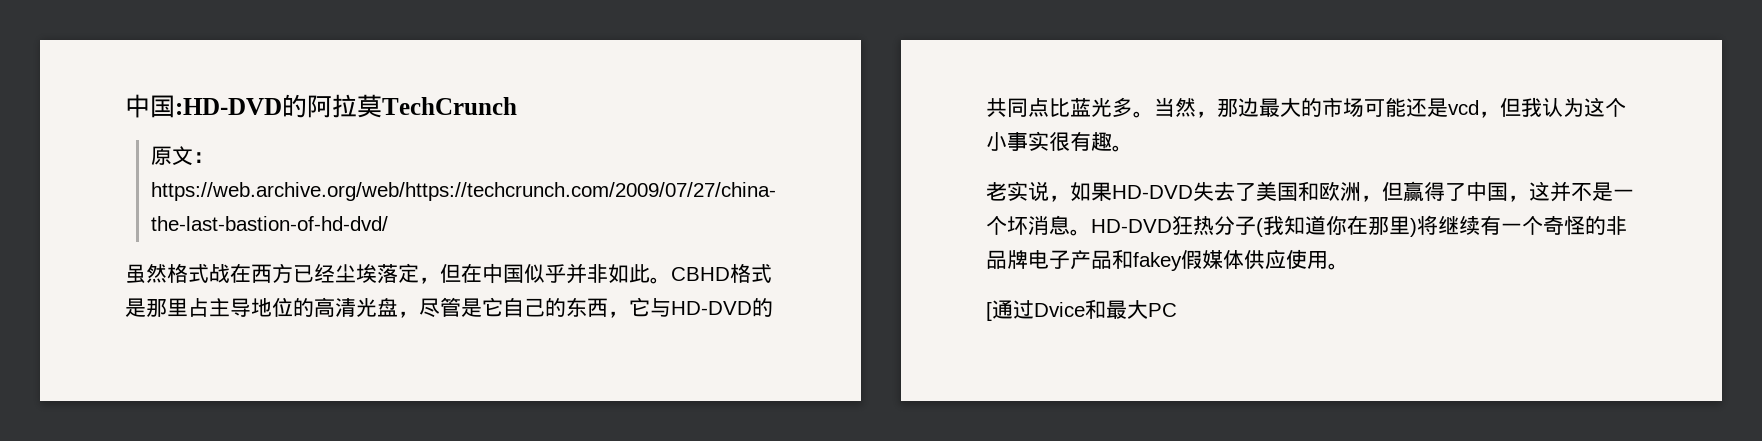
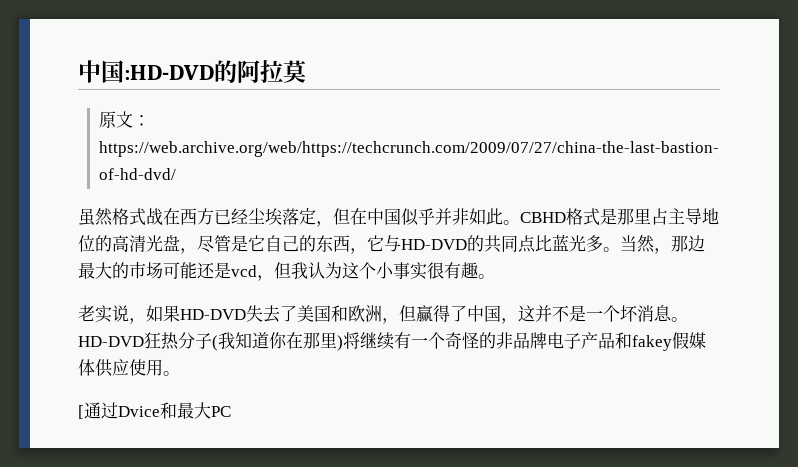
- 中国:HD-DVD的阿拉莫TechCrunch
+ 中国:HD-DVD的阿拉莫

